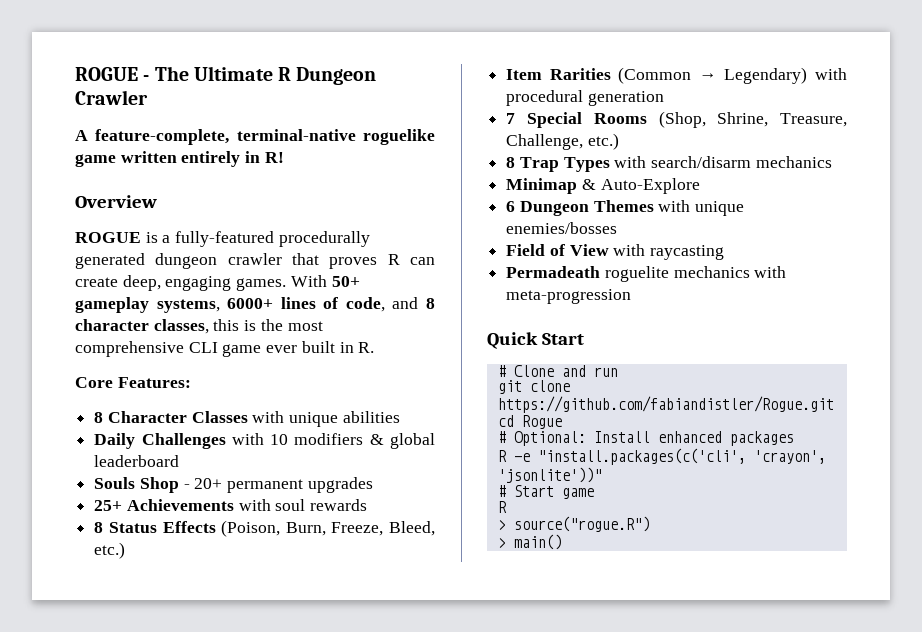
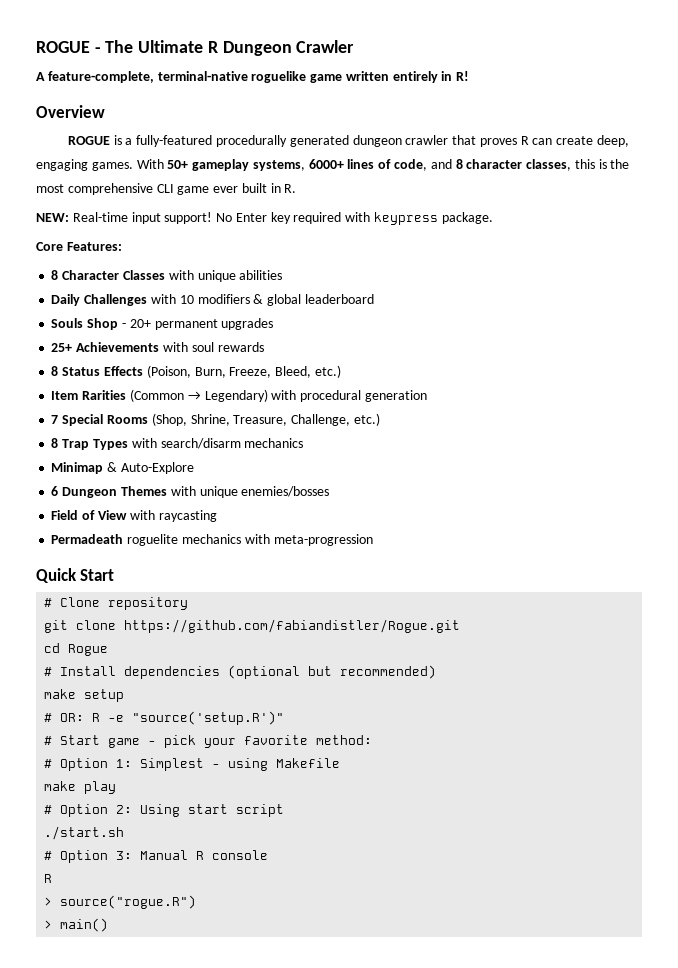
+ NEW: Real-time input support! No Enter key required with keypress package.
- # Clone and run
+ # Clone repository
- # Optional: Install enhanced packages
- R -e "install.packages(c('cli', 'crayon', 'jsonlite'))"
- # Start game
+ # Install dependencies (optional but recommended)
+ make setup
+ # OR: R -e "source('setup.R')"
+ # Start game - pick your favorite method:
+ # Option 1: Simplest - using Makefile
+ make play
+ # Option 2: Using start script
+ ./start.sh
+ # Option 3: Manual R console

